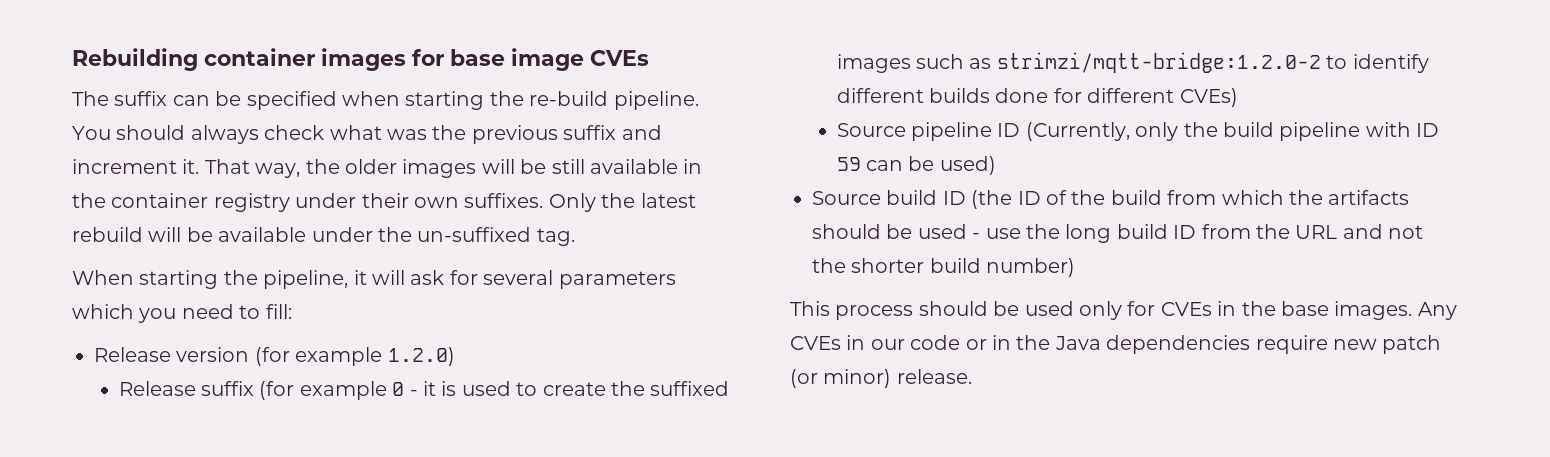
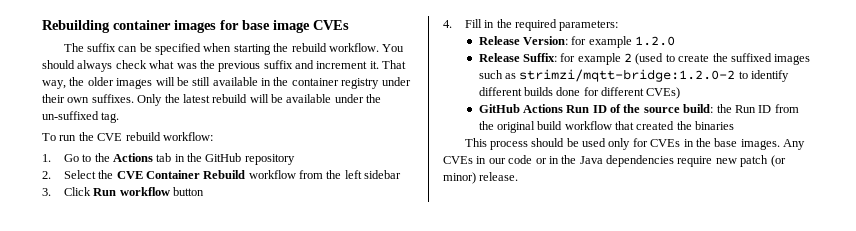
- The suffix can be specified when starting the re-build pipeline.
+ The suffix can be specified when starting the rebuild workflow.
- When starting the pipeline, it will ask for several parameters which you need to fill:
- Release version (for example 1.2.0)
- Release suffix (for example 0 - it is used to create the suffixed images such as strimzi/mqtt-bridge:1.2.0-2 to identify different builds done for different CVEs)
+ To run the CVE rebuild workflow:
+ 1. Go to the Actions tab in the GitHub repository
+ 2. Select the CVE Container Rebuild workflow from the left sidebar
+ 3. Click Run workflow button
+ 4. Fill in the required parameters:
+ Release Version: for example 1.2.0
+ Release Suffix: for example 2 (used to create the suffixed images such as strimzi/mqtt-bridge:1.2.0-2 to identify different builds done for different CVEs)
- Source pipeline ID (Currently, only the build pipeline with ID 59 can be used)
- Source build ID (the ID of the build from which the artifacts should be used - use the long build ID from the URL and not the shorter build number)
+ GitHub Actions Run ID of the source build: the Run ID from the original build workflow that created the binaries

